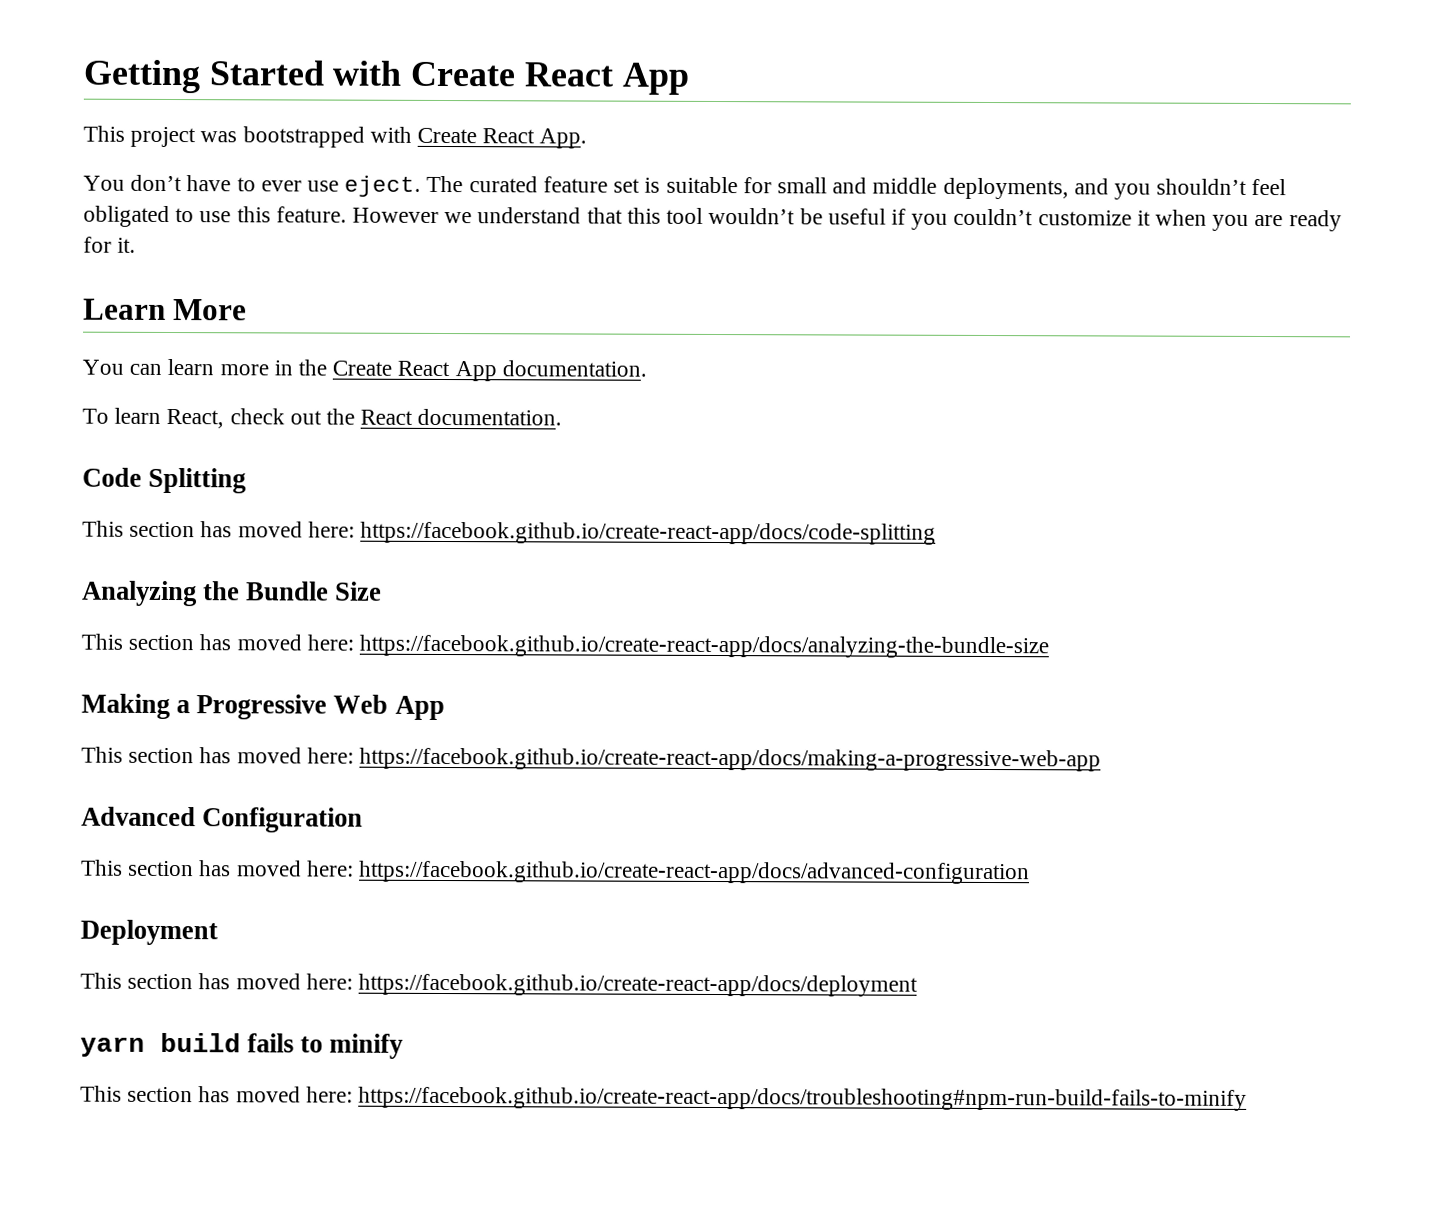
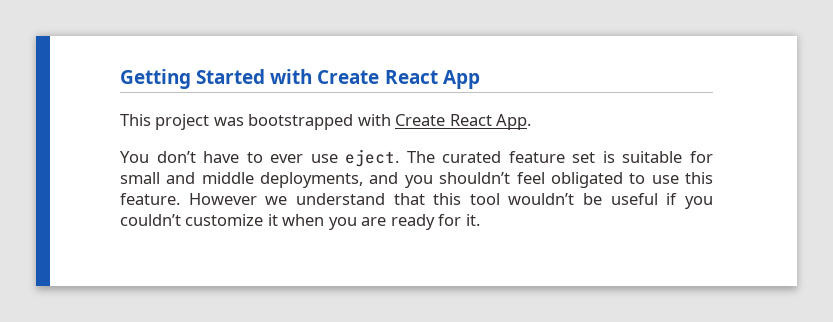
- Learn More
- You can learn more in the Create React App documentation.
- To learn React, check out the React documentation.
- Code Splitting
- This section has moved here: https://facebook.github.io/create-react-app/docs/code-splitting
- Analyzing the Bundle Size
- This section has moved here: https://facebook.github.io/create-react-app/docs/analyzing-the-bundle-size
- Making a Progressive Web App
- This section has moved here: https://facebook.github.io/create-react-app/docs/making-a-progressive-web-app
- Advanced Configuration
- This section has moved here: https://facebook.github.io/create-react-app/docs/advanced-configuration
- Deployment
- This section has moved here: https://facebook.github.io/create-react-app/docs/deployment
- yarn build fails to minify
- This section has moved here: https://facebook.github.io/create-react-app/docs/troubleshooting#npm-run-build-fails-to-minify

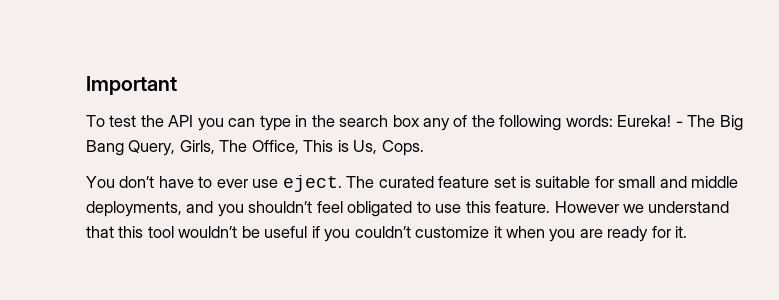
- Getting Started with Create React App
- This project was bootstrapped with Create React App.
+ Important
+ To test the API you can type in the search box any of the following words: Eureka! - The Big Bang Query, Girls, The Office, This is Us, Cops.

